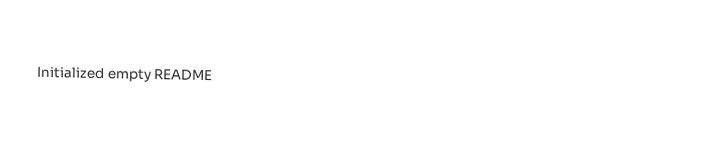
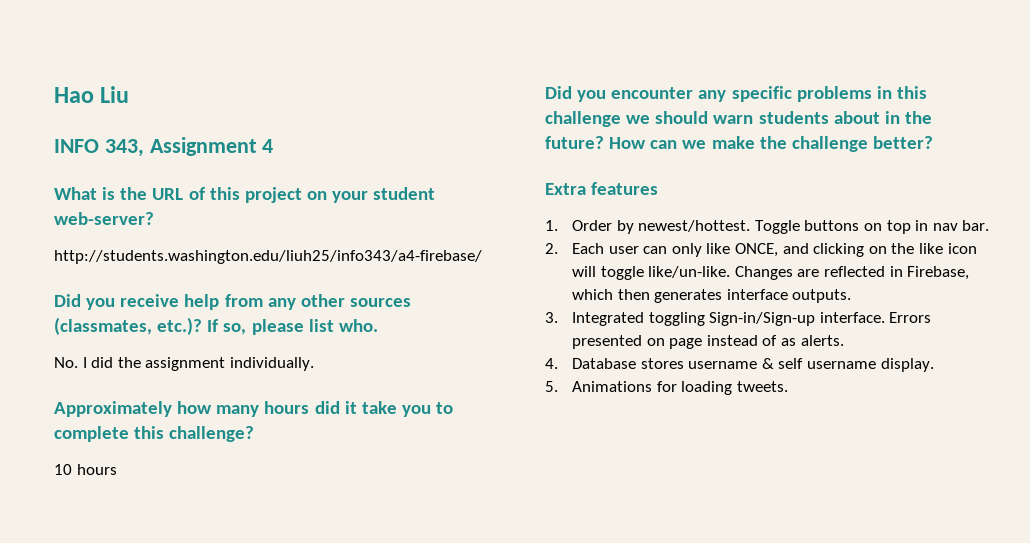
- Initialized empty README
+ Hao Liu
+ INFO 343, Assignment 4
+ What is the URL of this project on your student web-server?
+ http://students.washington.edu/liuh25/info343/a4-firebase/
+ Did you receive help from any other sources (classmates, etc.)? If so, please list who.
+ No. I did the assignment individually.
+ Approximately how many hours did it take you to complete this challenge?
+ 10 hours
+ Did you encounter any specific problems in this challenge we should warn students about in the future? How can we make the challenge better?
+ Extra features
+ 1. Order by newest/hottest. Toggle buttons on top in nav bar.
+ 2. Each user can only like ONCE, and clicking on the like icon will toggle like/un-like. Changes are reflected in Firebase, which then generates interface outputs.
+ 3. Integrated toggling Sign-in/Sign-up interface. Errors presented on page instead of as alerts.
+ 4. Database stores username & self username display.
+ 5. Animations for loading tweets.

